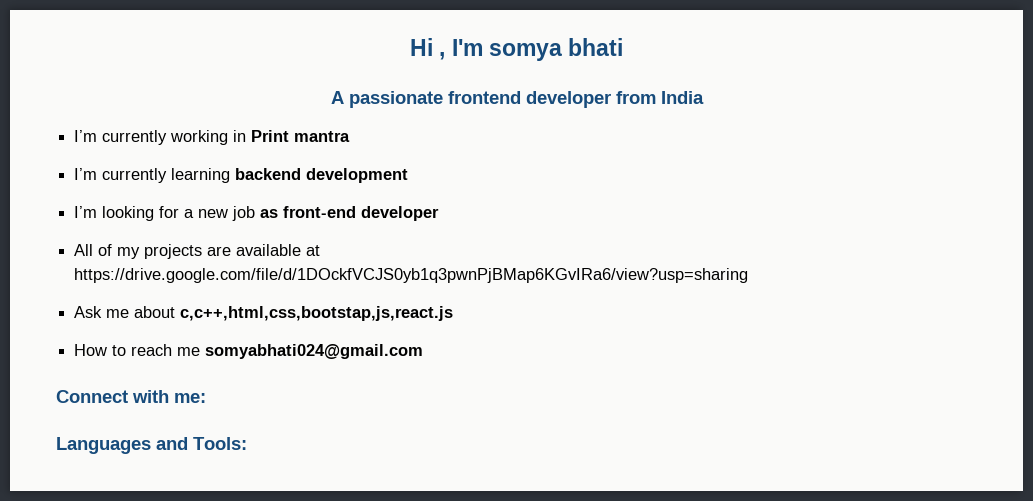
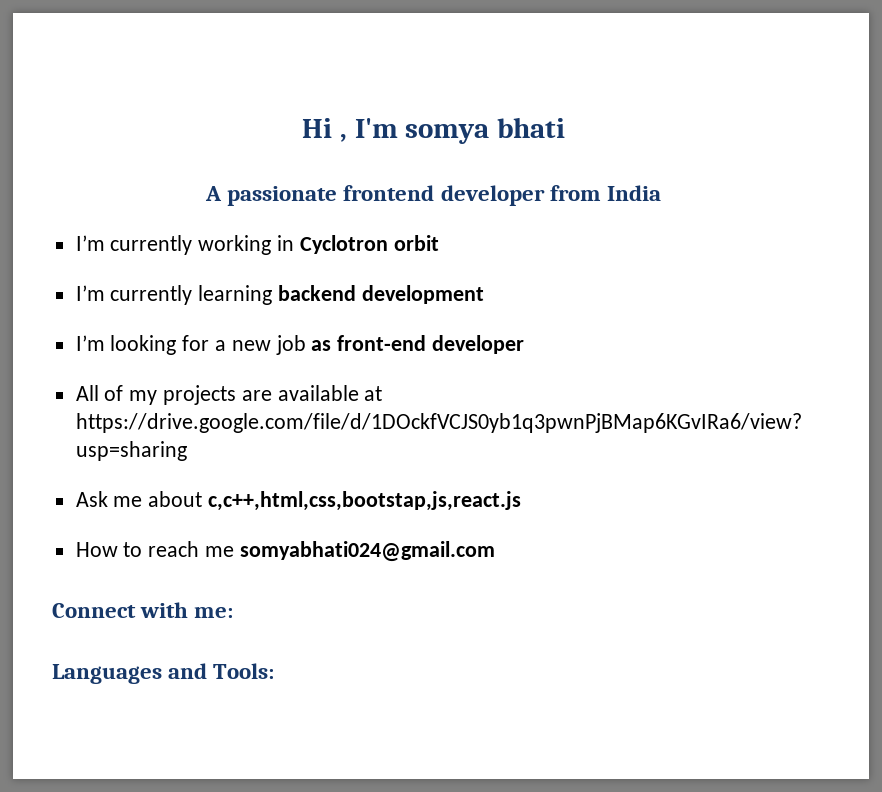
- I’m currently working in Print mantra
+ I’m currently working in Cyclotron orbit

